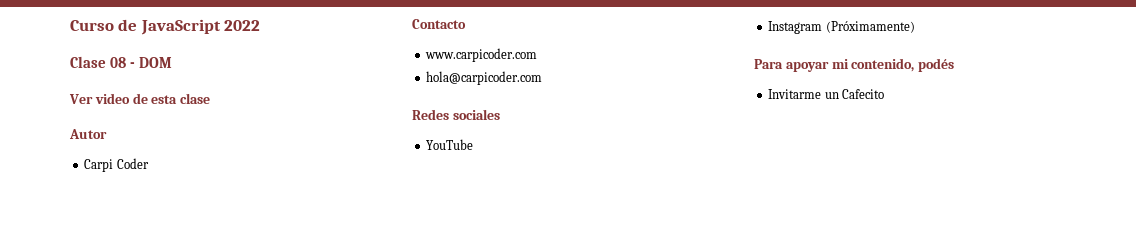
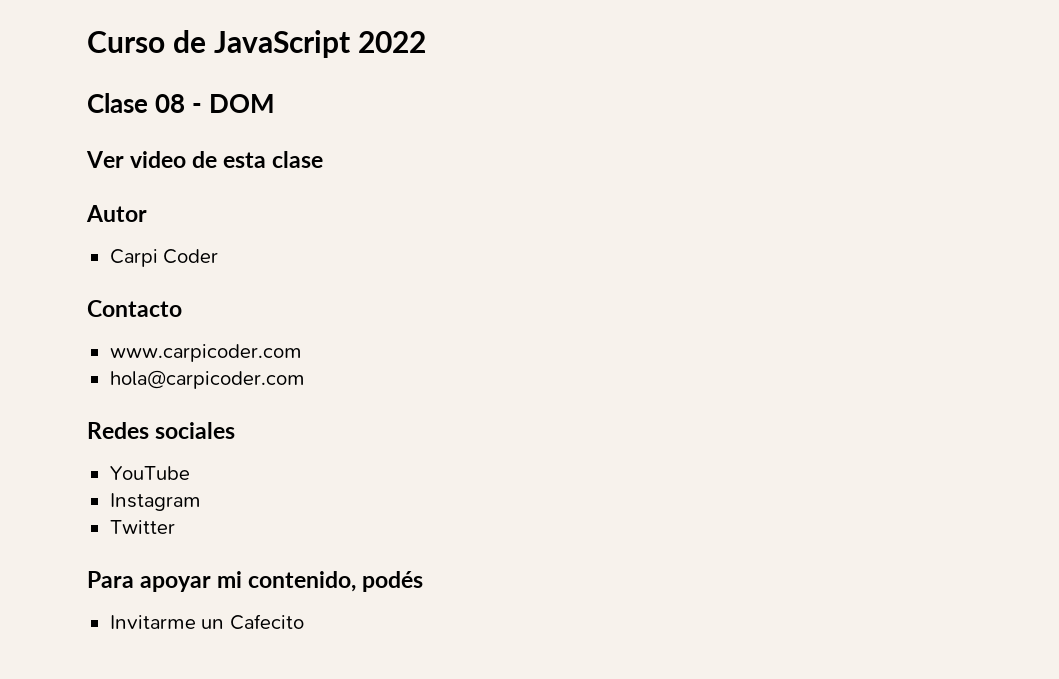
- Instagram (Próximamente)
+ Instagram
+ Twitter

